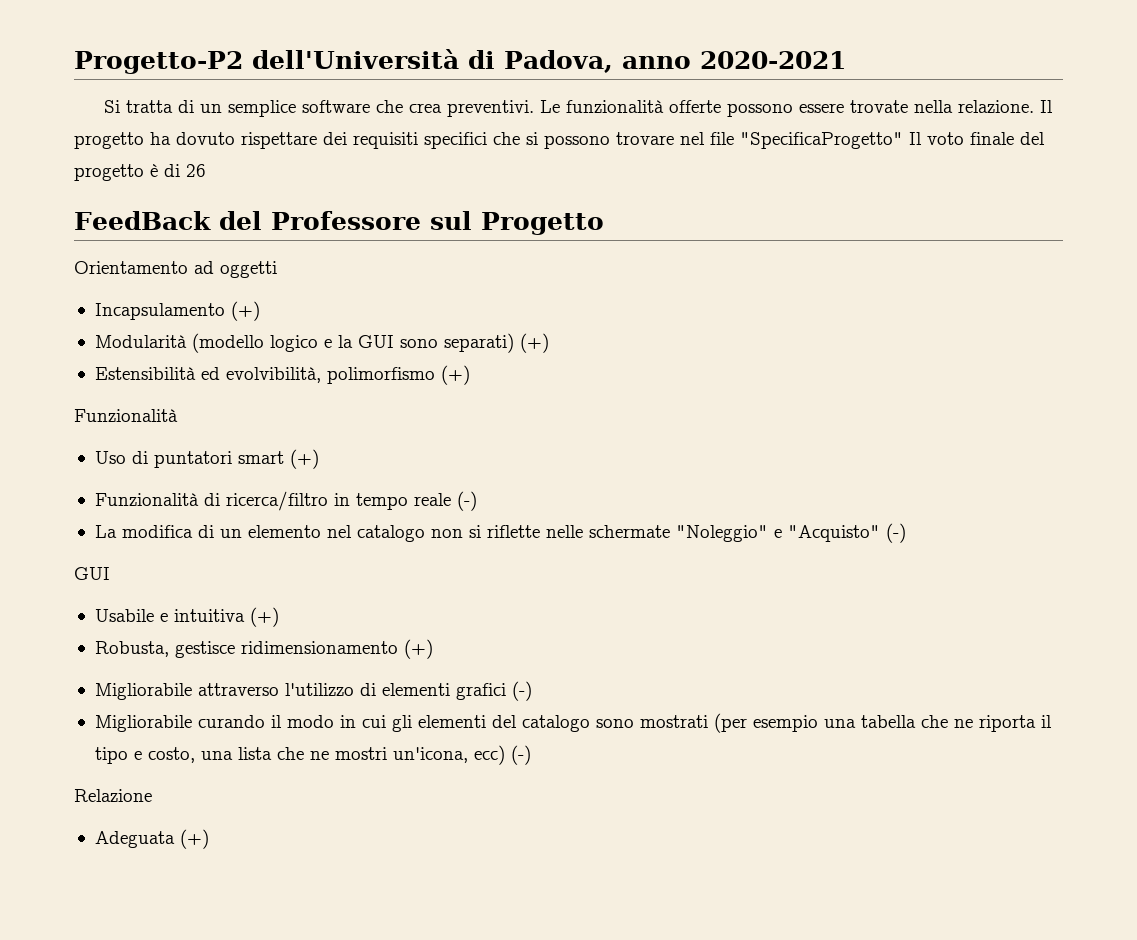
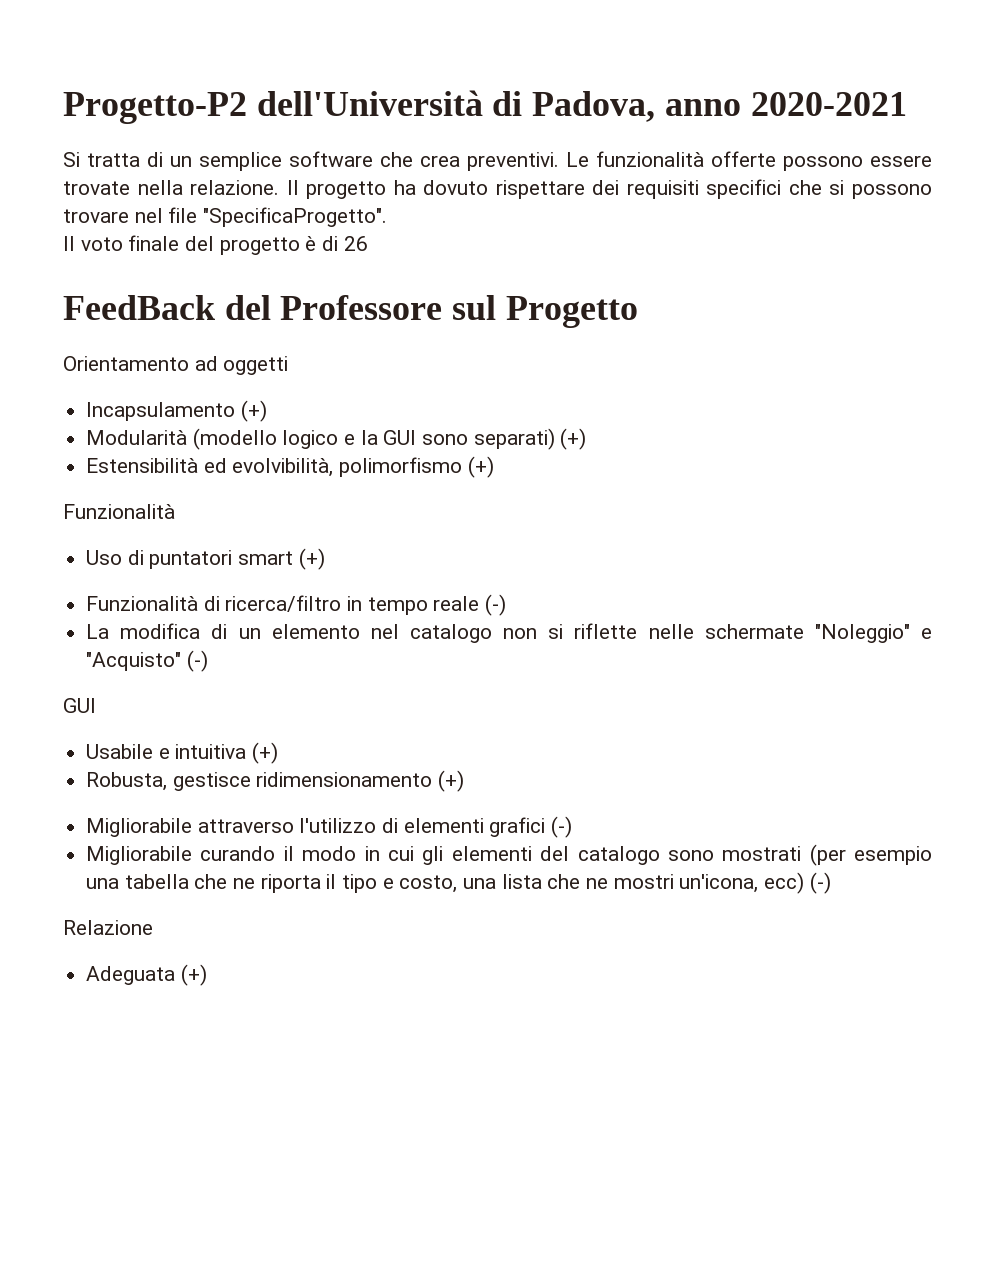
- Il progetto ha dovuto rispettare dei requisiti specifici che si possono trovare nel file "SpecificaProgetto" Il voto finale del progetto è di 26
+ Il progetto ha dovuto rispettare dei requisiti specifici che si possono trovare nel file "SpecificaProgetto".
+ Il voto finale del progetto è di 26

